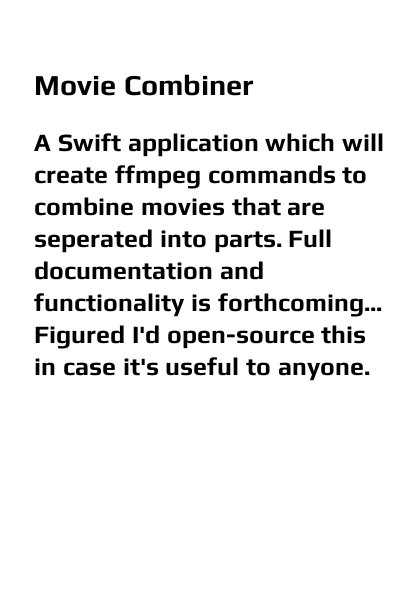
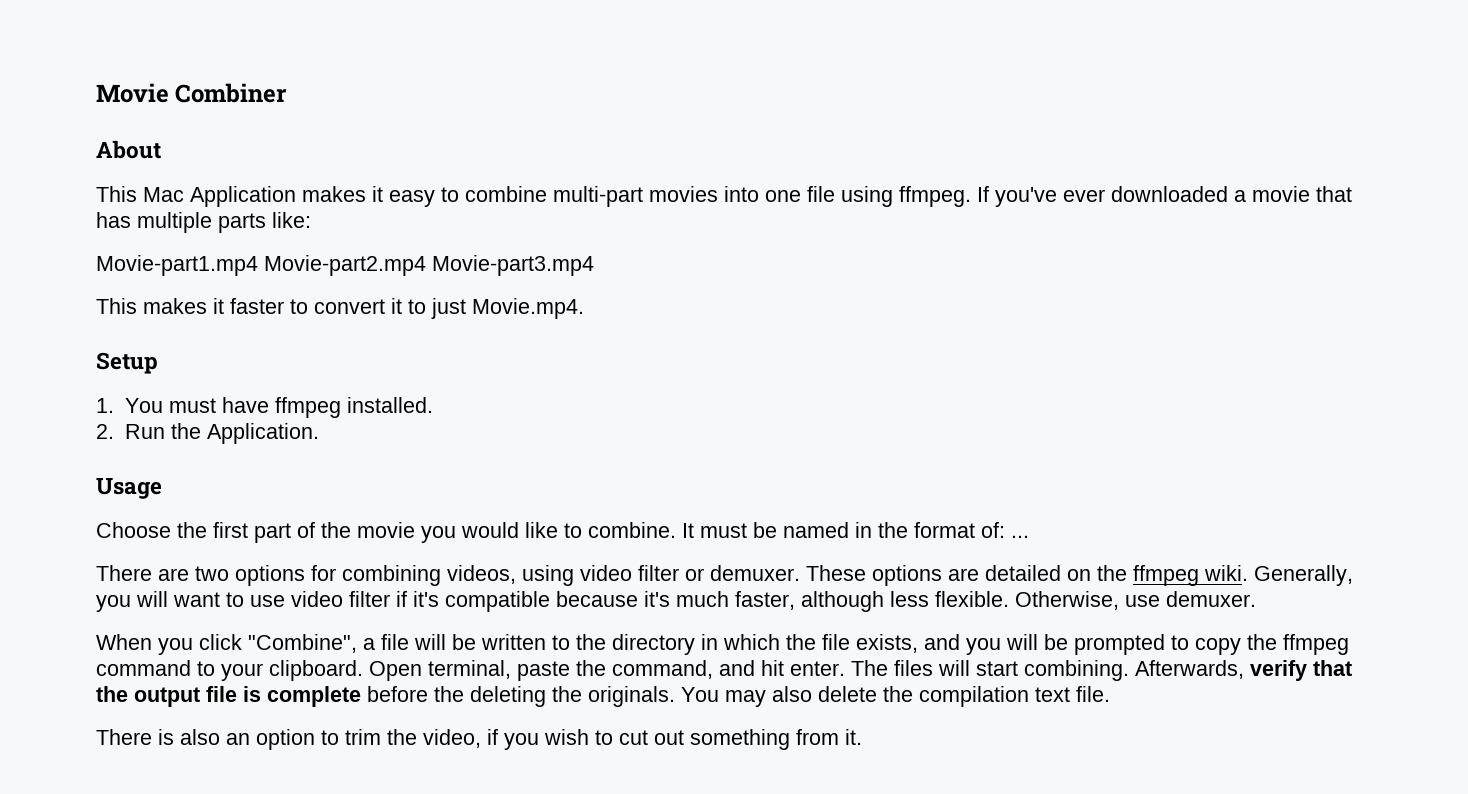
- A Swift application which will create ffmpeg commands to combine movies that are seperated into parts. Full documentation and functionality is forthcoming... Figured I'd open-source this in case it's useful to anyone.
+ About
+ This Mac Application makes it easy to combine multi-part movies into one file using ffmpeg. If you've ever downloaded a movie that has multiple parts like:
+ Movie-part1.mp4 Movie-part2.mp4 Movie-part3.mp4
+ This makes it faster to convert it to just Movie.mp4.
+ Setup
+ 1. You must have ffmpeg installed.
+ 2. Run the Application.
+ Usage
+ Choose the first part of the movie you would like to combine. It must be named in the format of: ...
+ There are two options for combining videos, using video filter or demuxer. These options are detailed on the ffmpeg wiki. Generally, you will want to use video filter if it's compatible because it's much faster, although less flexible. Otherwise, use demuxer.
+ When you click "Combine", a file will be written to the directory in which the file exists, and you will be prompted to copy the ffmpeg command to your clipboard. Open terminal, paste the command, and hit enter. The files will start combining. Afterwards, verify that the output file is complete before the deleting the originals. You may also delete the compilation text file.
+ There is also an option to trim the video, if you wish to cut out something from it.

